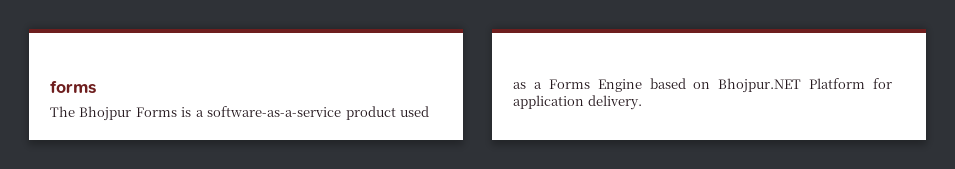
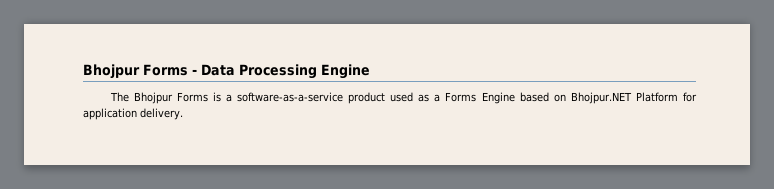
- forms
+ Bhojpur Forms - Data Processing Engine

